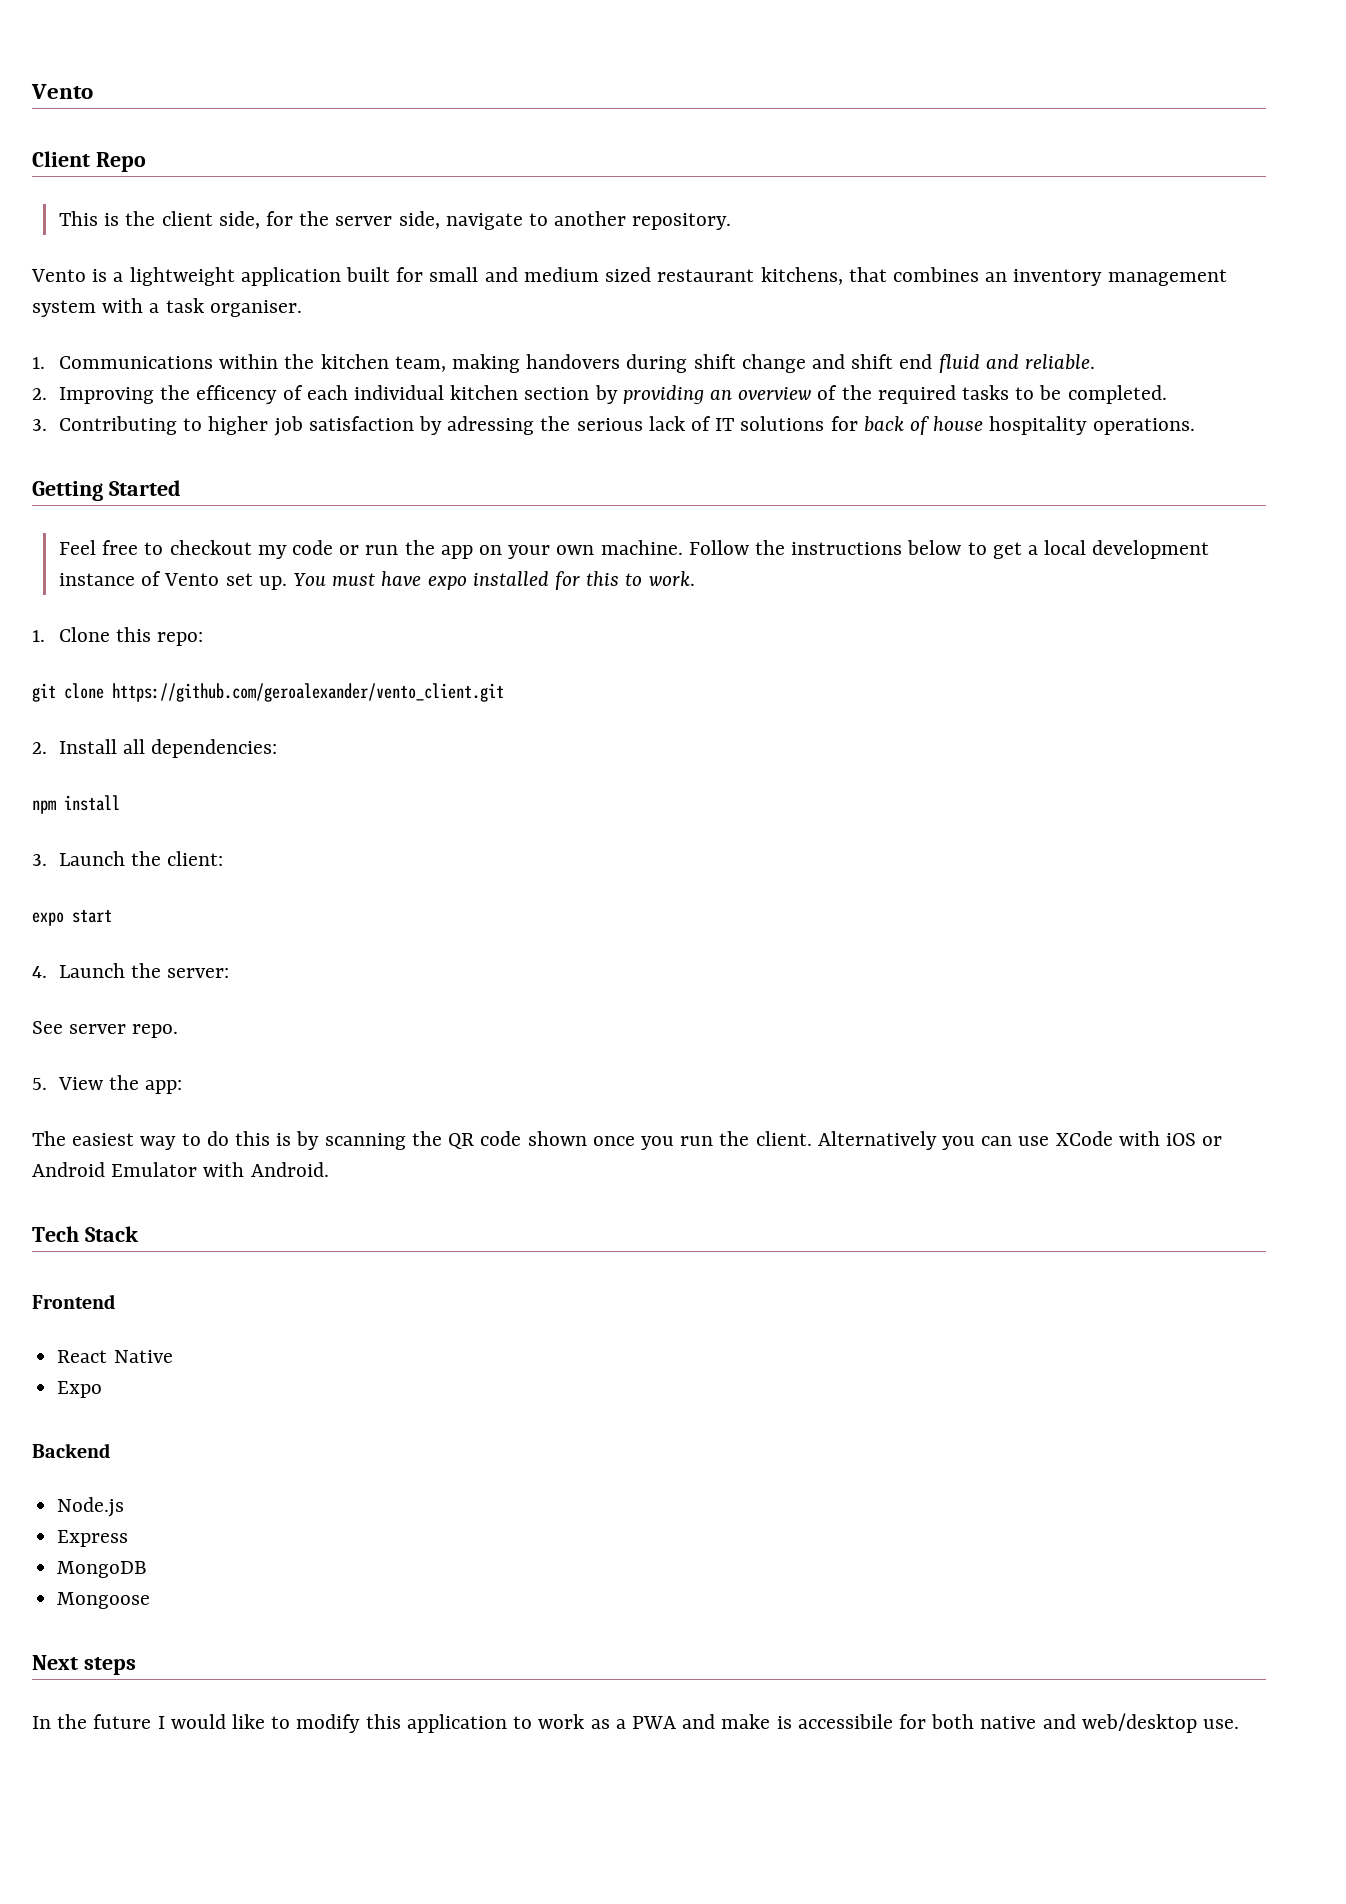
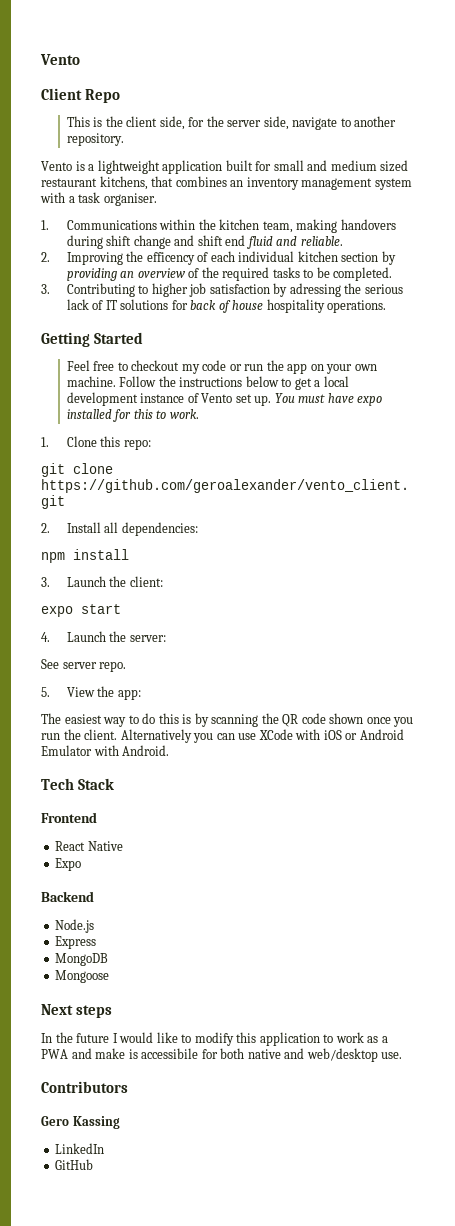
+ Contributors
+ Gero Kassing
+ LinkedIn
+ GitHub

